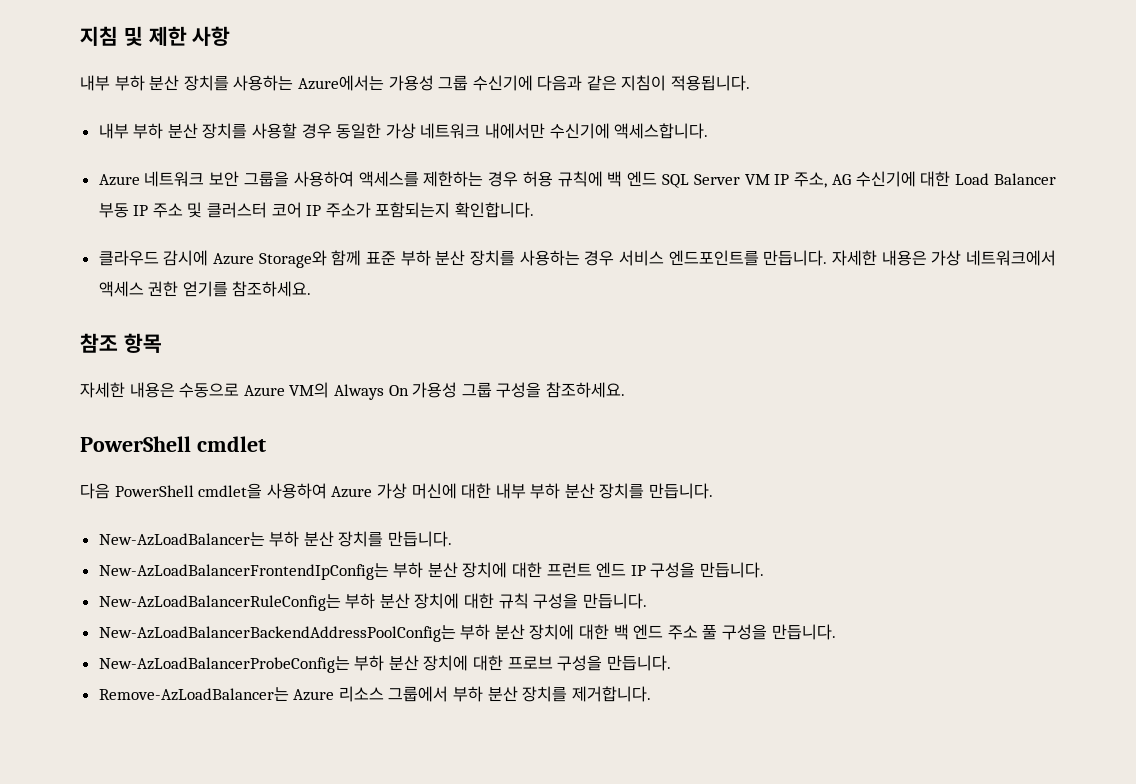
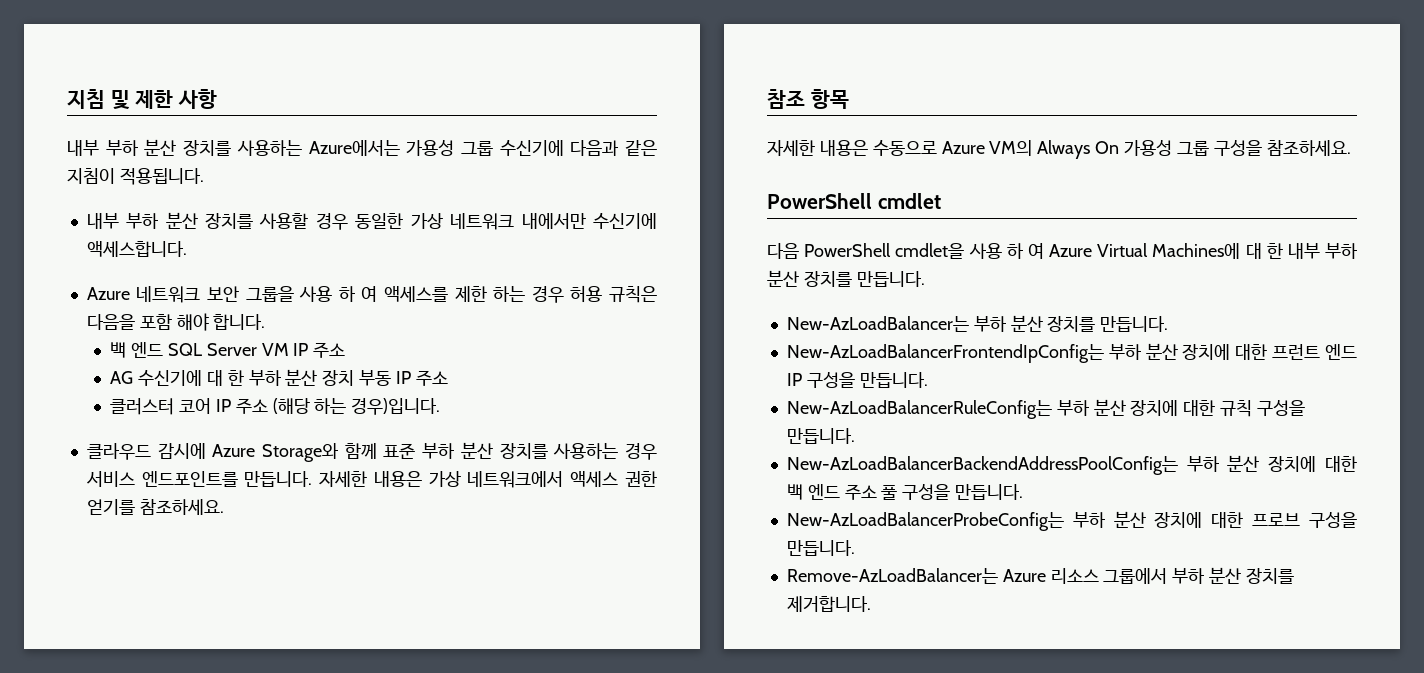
- Azure 네트워크 보안 그룹을 사용하여 액세스를 제한하는 경우 허용 규칙에 백 엔드 SQL Server VM IP 주소, AG 수신기에 대한 Load Balancer 부동 IP 주소 및 클러스터 코어 IP 주소가 포함되는지 확인합니다.
+ Azure 네트워크 보안 그룹을 사용 하 여 액세스를 제한 하는 경우 허용 규칙은 다음을 포함 해야 합니다.
+ 백 엔드 SQL Server VM IP 주소
+ AG 수신기에 대 한 부하 분산 장치 부동 IP 주소
+ 클러스터 코어 IP 주소 (해당 하는 경우)입니다.
- 다음 PowerShell cmdlet을 사용하여 Azure 가상 머신에 대한 내부 부하 분산 장치를 만듭니다.
+ 다음 PowerShell cmdlet을 사용 하 여 Azure Virtual Machines에 대 한 내부 부하 분산 장치를 만듭니다.

